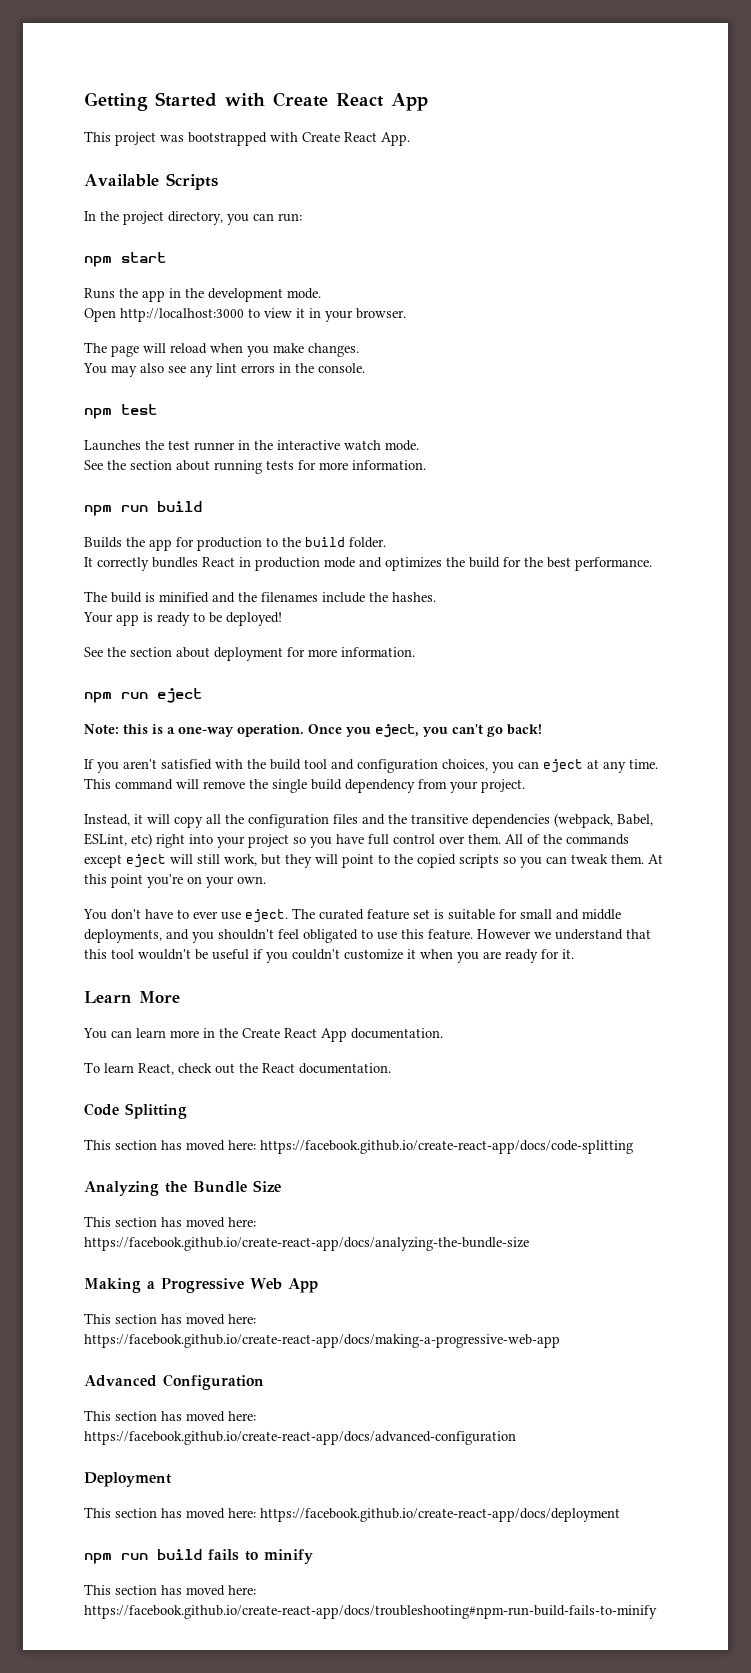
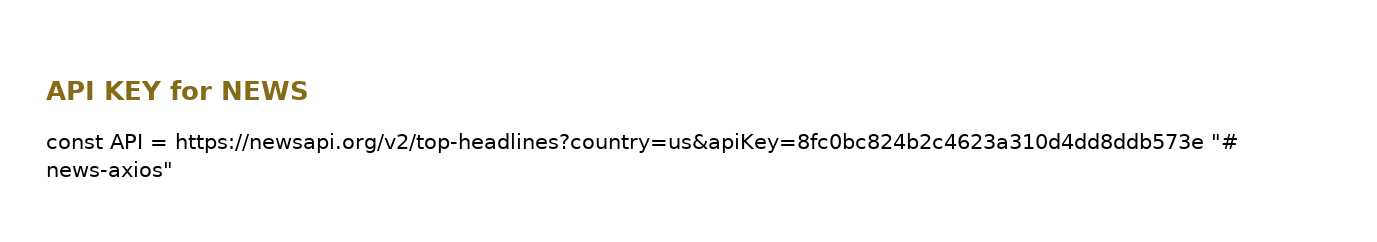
- Getting Started with Create React App
- This project was bootstrapped with Create React App.
- Available Scripts
- In the project directory, you can run:
- npm start
- Runs the app in the development mode.
- Open http://localhost:3000 to view it in your browser.
- The page will reload when you make changes.
- You may also see any lint errors in the console.
- npm test
- Launches the test runner in the interactive watch mode.
- See the section about running tests for more information.
- npm run build
- Builds the app for production to the build folder.
- It correctly bundles React in production mode and optimizes the build for the best performance.
- The build is minified and the filenames include the hashes.
- Your app is ready to be deployed!
- See the section about deployment for more information.
- npm run eject
- Note: this is a one-way operation. Once you eject, you can't go back!
- If you aren't satisfied with the build tool and configuration choices, you can eject at any time. This command will remove the single build dependency from your project.
- Instead, it will copy all the configuration files and the transitive dependencies (webpack, Babel, ESLint, etc) right into your project so you have full control over them. All of the commands except eject will still work, but they will point to the copied scripts so you can tweak them. At this point you're on your own.
- You don't have to ever use eject. The curated feature set is suitable for small and middle deployments, and you shouldn't feel obligated to use this feature. However we understand that this tool wouldn't be useful if you couldn't customize it when you are ready for it.
- Learn More
- You can learn more in the Create React App documentation.
- To learn React, check out the React documentation.
- Code Splitting
- This section has moved here: https://facebook.github.io/create-react-app/docs/code-splitting
- Analyzing the Bundle Size
- This section has moved here: https://facebook.github.io/create-react-app/docs/analyzing-the-bundle-size
- Making a Progressive Web App
- This section has moved here: https://facebook.github.io/create-react-app/docs/making-a-progressive-web-app
- Advanced Configuration
- This section has moved here: https://facebook.github.io/create-react-app/docs/advanced-configuration
- Deployment
- This section has moved here: https://facebook.github.io/create-react-app/docs/deployment
- npm run build fails to minify
- This section has moved here: https://facebook.github.io/create-react-app/docs/troubleshooting#npm-run-build-fails-to-minify
+ API KEY for NEWS
+ const API = https://newsapi.org/v2/top-headlines?country=us&apiKey=8fc0bc824b2c4623a310d4dd8ddb573e "# news-axios"

